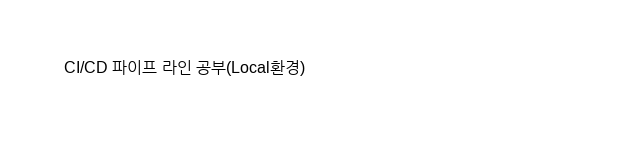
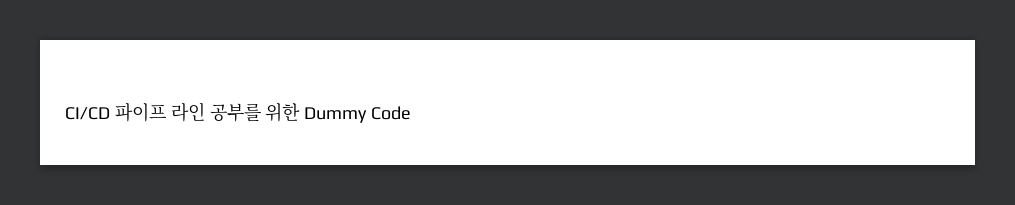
- CI/CD 파이프 라인 공부(Local환경)
+ CI/CD 파이프 라인 공부를 위한 Dummy Code

